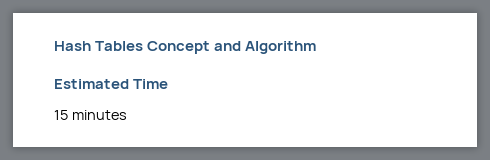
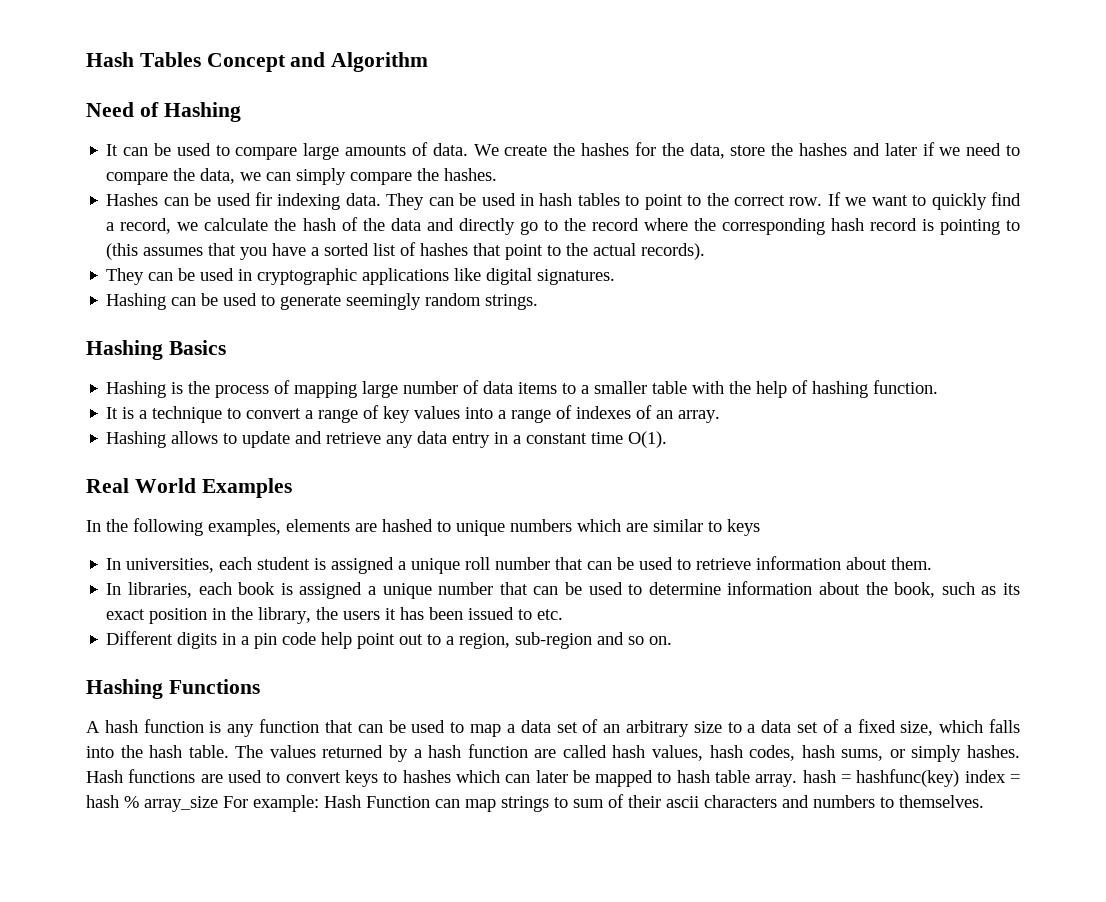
- Estimated Time
- 15 minutes
+ Need of Hashing
+ It can be used to compare large amounts of data. We create the hashes for the data, store the hashes and later if we need to compare the data, we can simply compare the hashes.
+ Hashes can be used fir indexing data. They can be used in hash tables to point to the correct row. If we want to quickly find a record, we calculate the hash of the data and directly go to the record where the corresponding hash record is pointing to (this assumes that you have a sorted list of hashes that point to the actual records).
+ They can be used in cryptographic applications like digital signatures.
+ Hashing can be used to generate seemingly random strings.
+ Hashing Basics
+ Hashing is the process of mapping large number of data items to a smaller table with the help of hashing function.
+ It is a technique to convert a range of key values into a range of indexes of an array.
+ Hashing allows to update and retrieve any data entry in a constant time O(1).
+ Real World Examples
+ In the following examples, elements are hashed to unique numbers which are similar to keys
+ In universities, each student is assigned a unique roll number that can be used to retrieve information about them.
+ In libraries, each book is assigned a unique number that can be used to determine information about the book, such as its exact position in the library, the users it has been issued to etc.
+ Different digits in a pin code help point out to a region, sub-region and so on.
+ Hashing Functions
+ A hash function is any function that can be used to map a data set of an arbitrary size to a data set of a fixed size, which falls into the hash table. The values returned by a hash function are called hash values, hash codes, hash sums, or simply hashes. Hash functions are used to convert keys to hashes which can later be mapped to hash table array. hash = hashfunc(key) index = hash % array_size For example: Hash Function can map strings to sum of their ascii characters and numbers to themselves.

